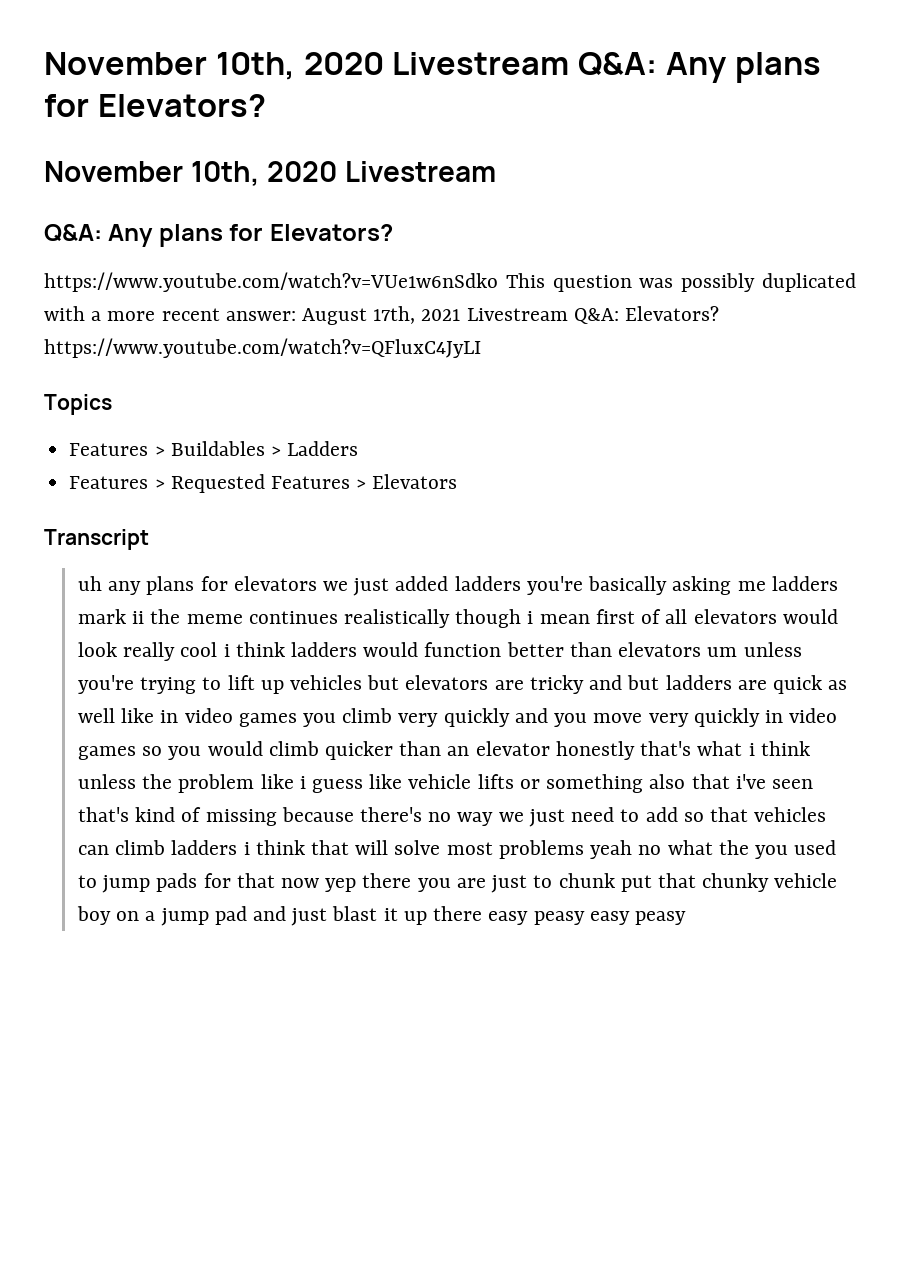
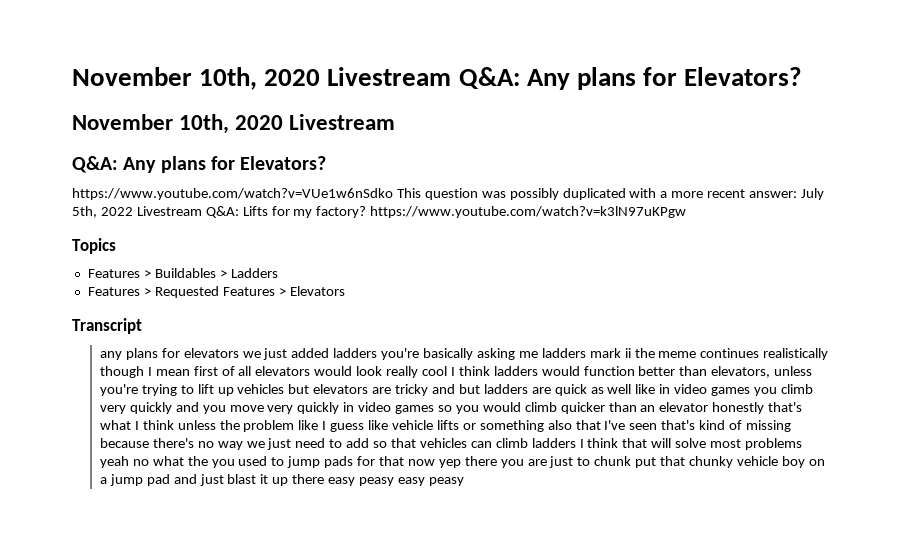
- https://www.youtube.com/watch?v=VUe1w6nSdko This question was possibly duplicated with a more recent answer: August 17th, 2021 Livestream Q&A: Elevators? https://www.youtube.com/watch?v=QFluxC4JyLI
+ https://www.youtube.com/watch?v=VUe1w6nSdko This question was possibly duplicated with a more recent answer: July 5th, 2022 Livestream Q&A: Lifts for my factory? https://www.youtube.com/watch?v=k3lN97uKPgw
- uh any plans for elevators we just added ladders you're basically asking me ladders mark ii the meme continues realistically though i mean first of all elevators would look really cool i think ladders would function better than elevators um unless you're trying to lift up vehicles but elevators are tricky and but ladders are quick as well like in video games you climb very quickly and you move very quickly in video games so you would climb quicker than an elevator honestly that's what i think unless the problem like i guess like vehicle lifts or something also that i've seen that's kind of missing because there's no way we just need to add so that vehicles can climb ladders i think that will solve most problems yeah no what the you used to jump pads for that now yep there you are just to chunk put that chunky vehicle boy on a jump pad and just blast it up there easy peasy easy peasy
+ any plans for elevators we just added ladders you're basically asking me ladders mark ii the meme continues realistically though I mean first of all elevators would look really cool I think ladders would function better than elevators, unless you're trying to lift up vehicles but elevators are tricky and but ladders are quick as well like in video games you climb very quickly and you move very quickly in video games so you would climb quicker than an elevator honestly that's what I think unless the problem like I guess like vehicle lifts or something also that I've seen that's kind of missing because there's no way we just need to add so that vehicles can climb ladders I think that will solve most problems yeah no what the you used to jump pads for that now yep there you are just to chunk put that chunky vehicle boy on a jump pad and just blast it up there easy peasy easy peasy

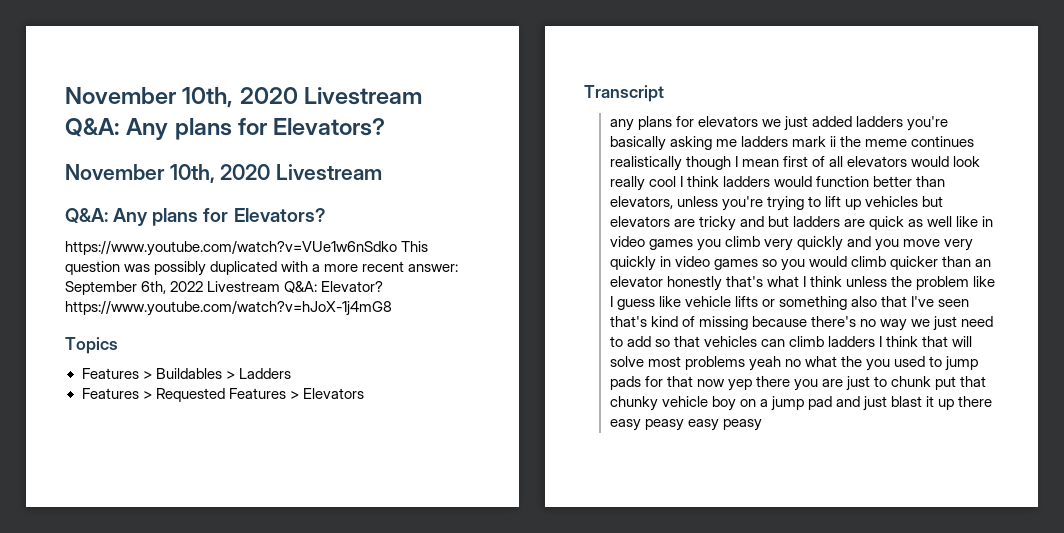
- https://www.youtube.com/watch?v=VUe1w6nSdko This question was possibly duplicated with a more recent answer: July 5th, 2022 Livestream Q&A: Lifts for my factory? https://www.youtube.com/watch?v=k3lN97uKPgw
+ https://www.youtube.com/watch?v=VUe1w6nSdko This question was possibly duplicated with a more recent answer: September 6th, 2022 Livestream Q&A: Elevator? https://www.youtube.com/watch?v=hJoX-1j4mG8

